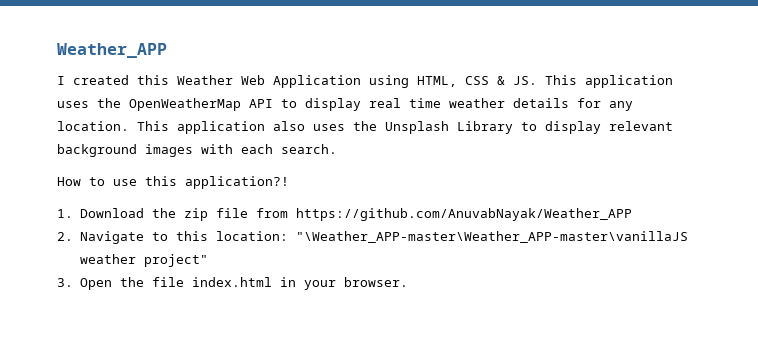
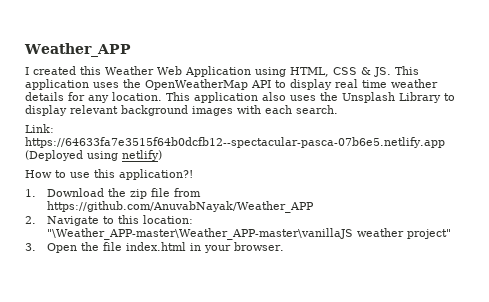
+ Link: https://64633fa7e3515f64b0dcfb12--spectacular-pasca-07b6e5.netlify.app (Deployed using netlify)

